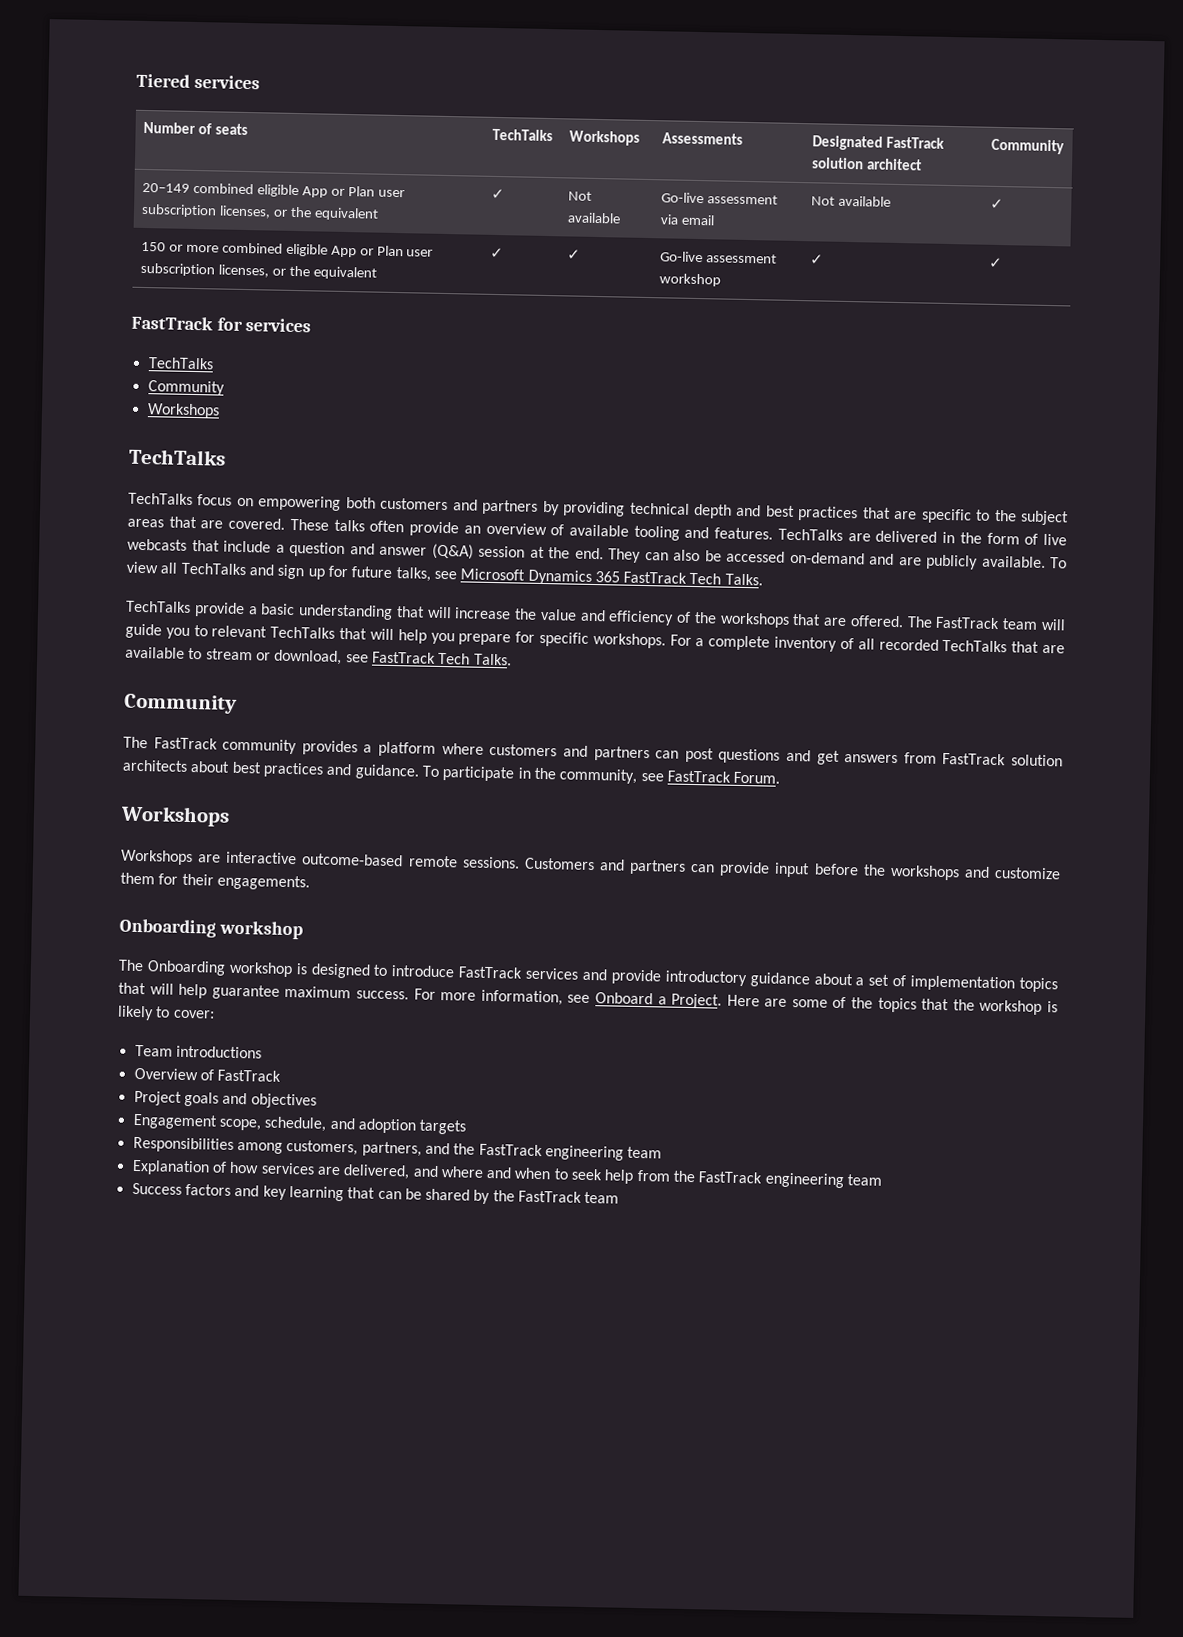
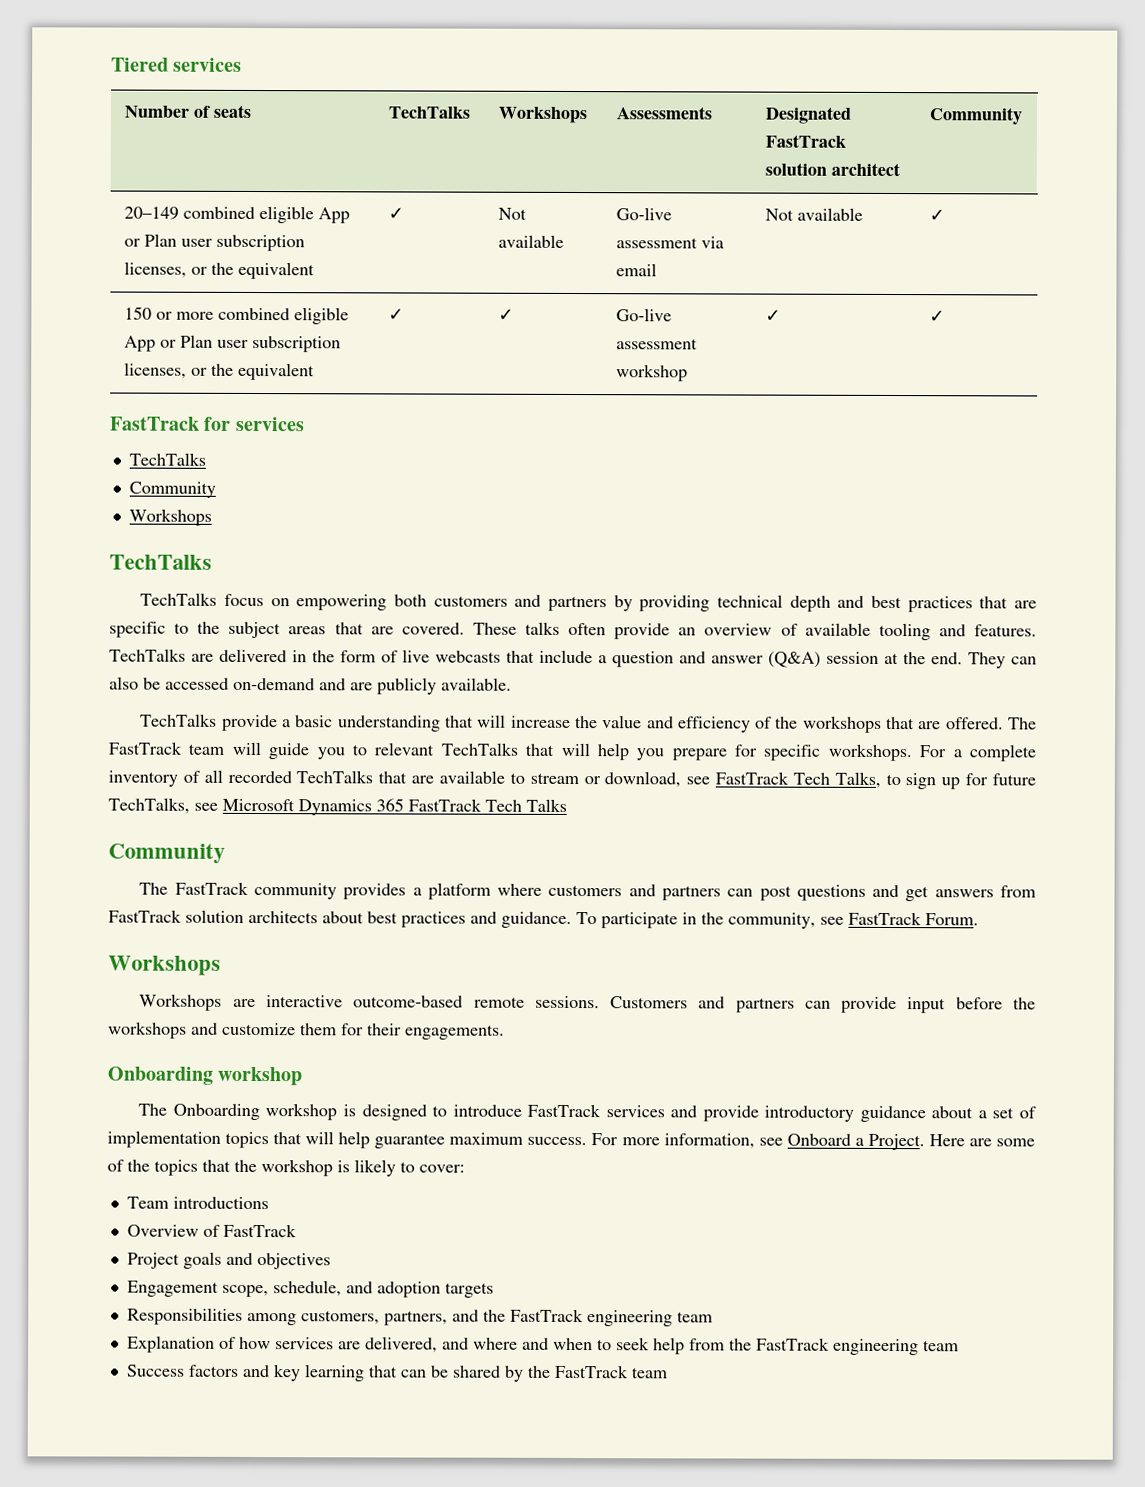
- To view all TechTalks and sign up for future talks, see Microsoft Dynamics 365 FastTrack Tech Talks.
- For a complete inventory of all recorded TechTalks that are available to stream or download, see FastTrack Tech Talks.
+ For a complete inventory of all recorded TechTalks that are available to stream or download, see FastTrack Tech Talks, to sign up for future TechTalks, see Microsoft Dynamics 365 FastTrack Tech Talks

